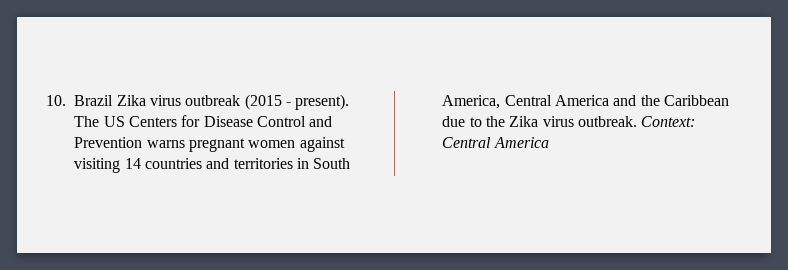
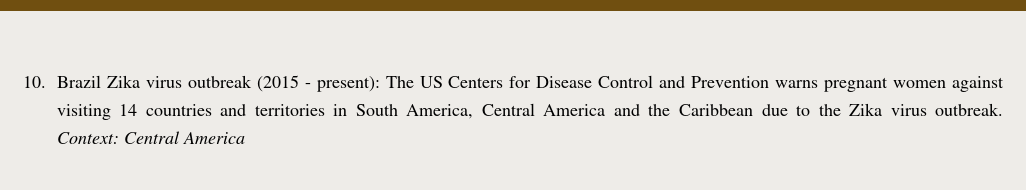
- 10. Brazil Zika virus outbreak (2015 - present). The US Centers for Disease Control and Prevention warns pregnant women against visiting 14 countries and territories in South America, Central America and the Caribbean due to the Zika virus outbreak.
+ 10. Brazil Zika virus outbreak (2015 - present): The US Centers for Disease Control and Prevention warns pregnant women against visiting 14 countries and territories in South America, Central America and the Caribbean due to the Zika virus outbreak.

